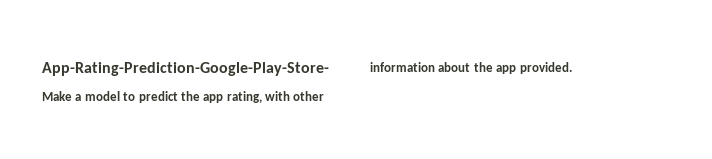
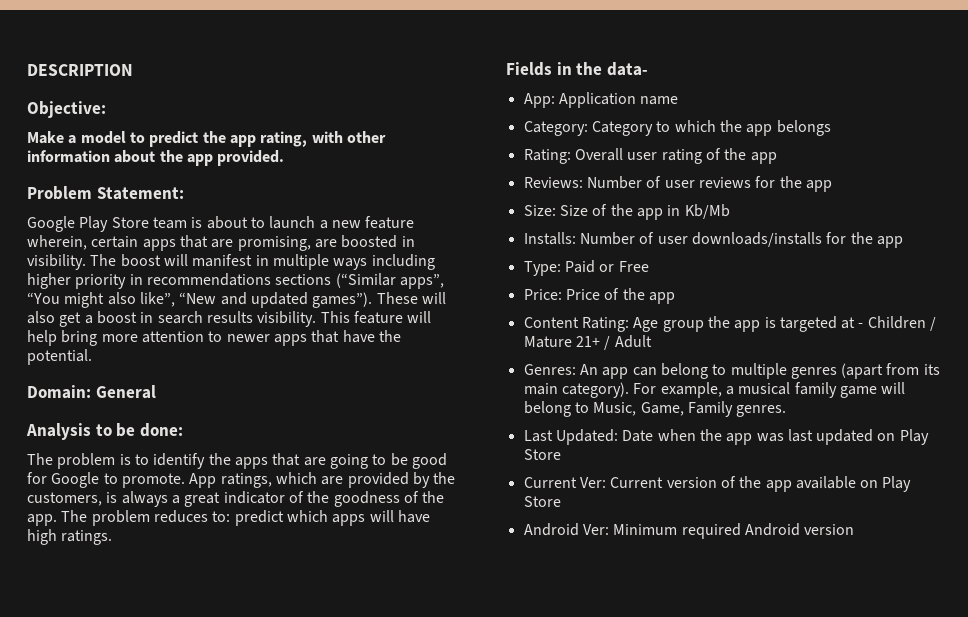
- App-Rating-Prediction-Google-Play-Store-
+ DESCRIPTION
+ Objective:
+ Problem Statement:
+ Google Play Store team is about to launch a new feature wherein, certain apps that are promising, are boosted in visibility. The boost will manifest in multiple ways including higher priority in recommendations sections (“Similar apps”, “You might also like”, “New and updated games”). These will also get a boost in search results visibility. This feature will help bring more attention to newer apps that have the potential.
+ Domain: General
+ Analysis to be done:
+ The problem is to identify the apps that are going to be good for Google to promote. App ratings, which are provided by the customers, is always a great indicator of the goodness of the app. The problem reduces to: predict which apps will have high ratings.
+ Fields in the data-
+ App: Application name
+ Category: Category to which the app belongs
+ Rating: Overall user rating of the app
+ Reviews: Number of user reviews for the app
+ Size: Size of the app in Kb/Mb
+ Installs: Number of user downloads/installs for the app
+ Type: Paid or Free
+ Price: Price of the app
+ Content Rating: Age group the app is targeted at - Children / Mature 21+ / Adult
+ Genres: An app can belong to multiple genres (apart from its main category). For example, a musical family game will belong to Music, Game, Family genres.
+ Last Updated: Date when the app was last updated on Play Store
+ Current Ver: Current version of the app available on Play Store
+ Android Ver: Minimum required Android version

